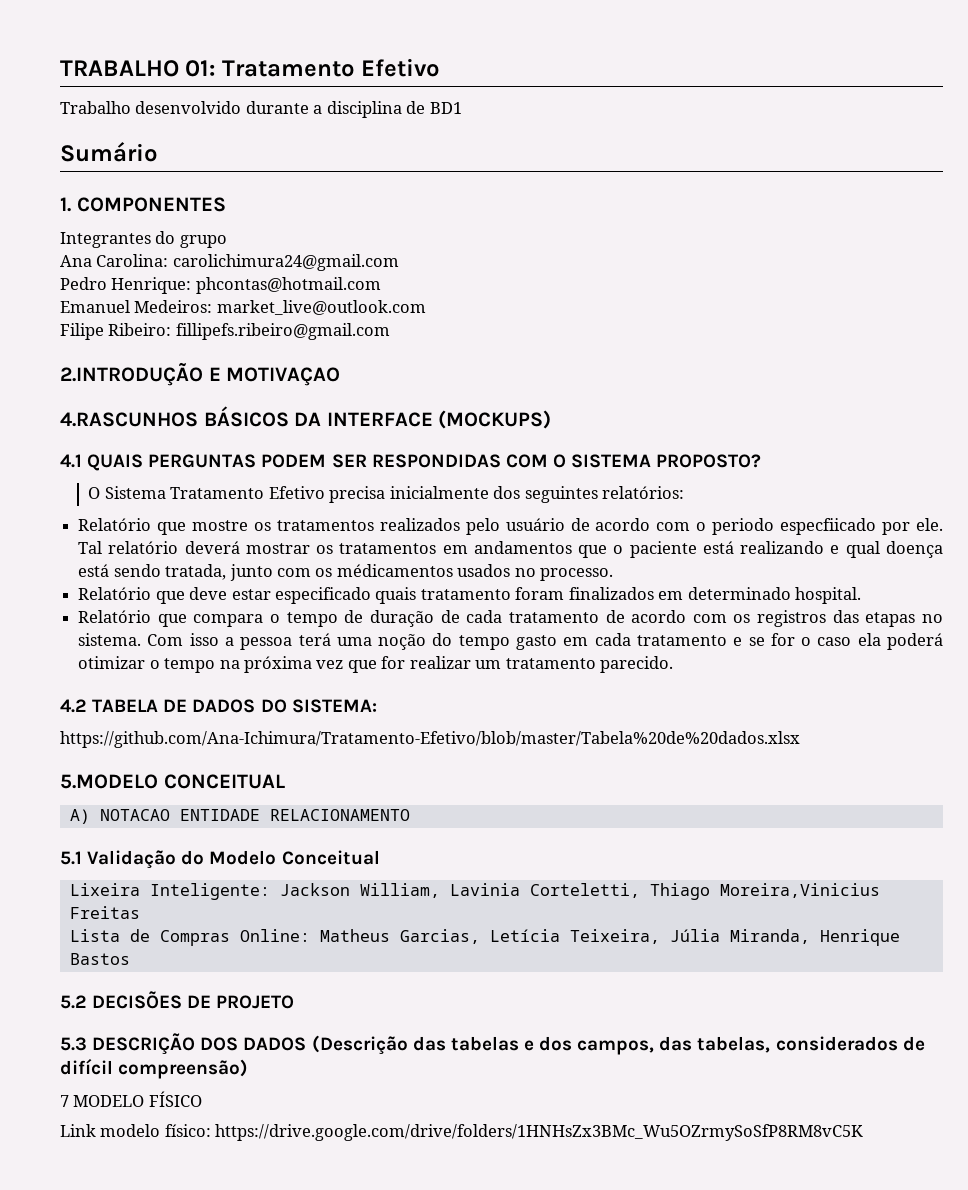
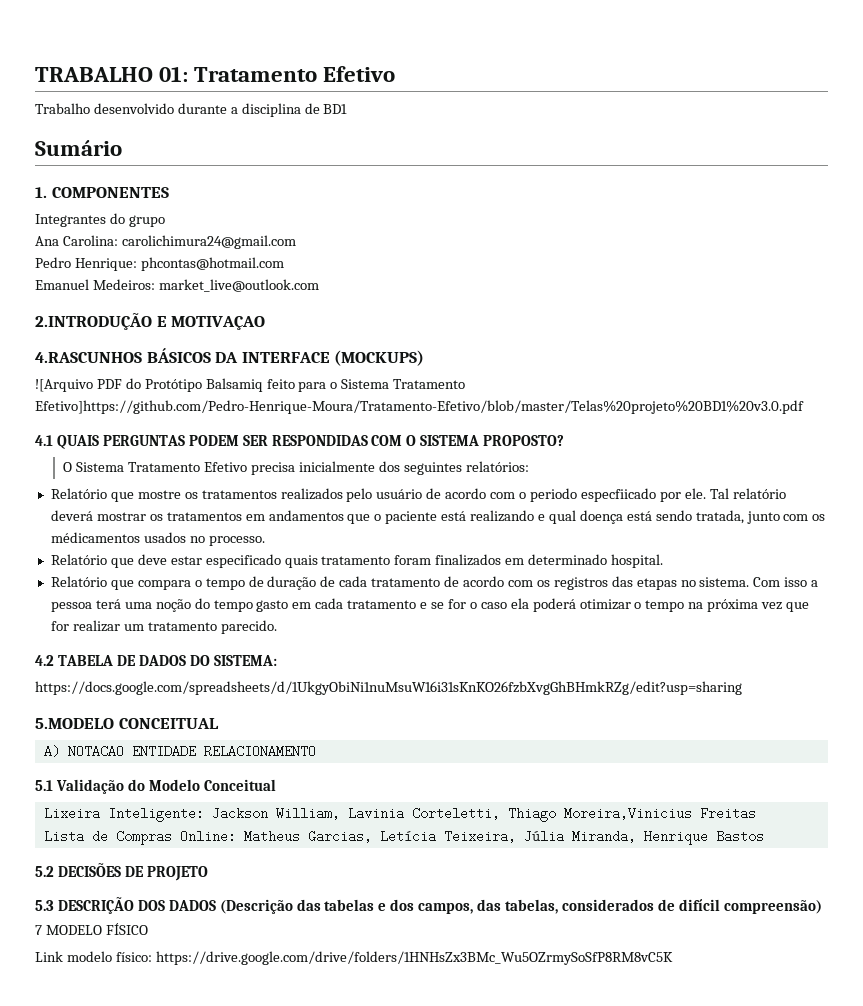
- Filipe Ribeiro: fillipefs.ribeiro@gmail.com
+ ![Arquivo PDF do Protótipo Balsamiq feito para o Sistema Tratamento Efetivo]https://github.com/Pedro-Henrique-Moura/Tratamento-Efetivo/blob/master/Telas%20projeto%20BD1%20v3.0.pdf
- https://github.com/Ana-Ichimura/Tratamento-Efetivo/blob/master/Tabela%20de%20dados.xlsx
+ https://docs.google.com/spreadsheets/d/1UkgyObiNi1nuMsuW16i31sKnKO26fzbXvgGhBHmkRZg/edit?usp=sharing

